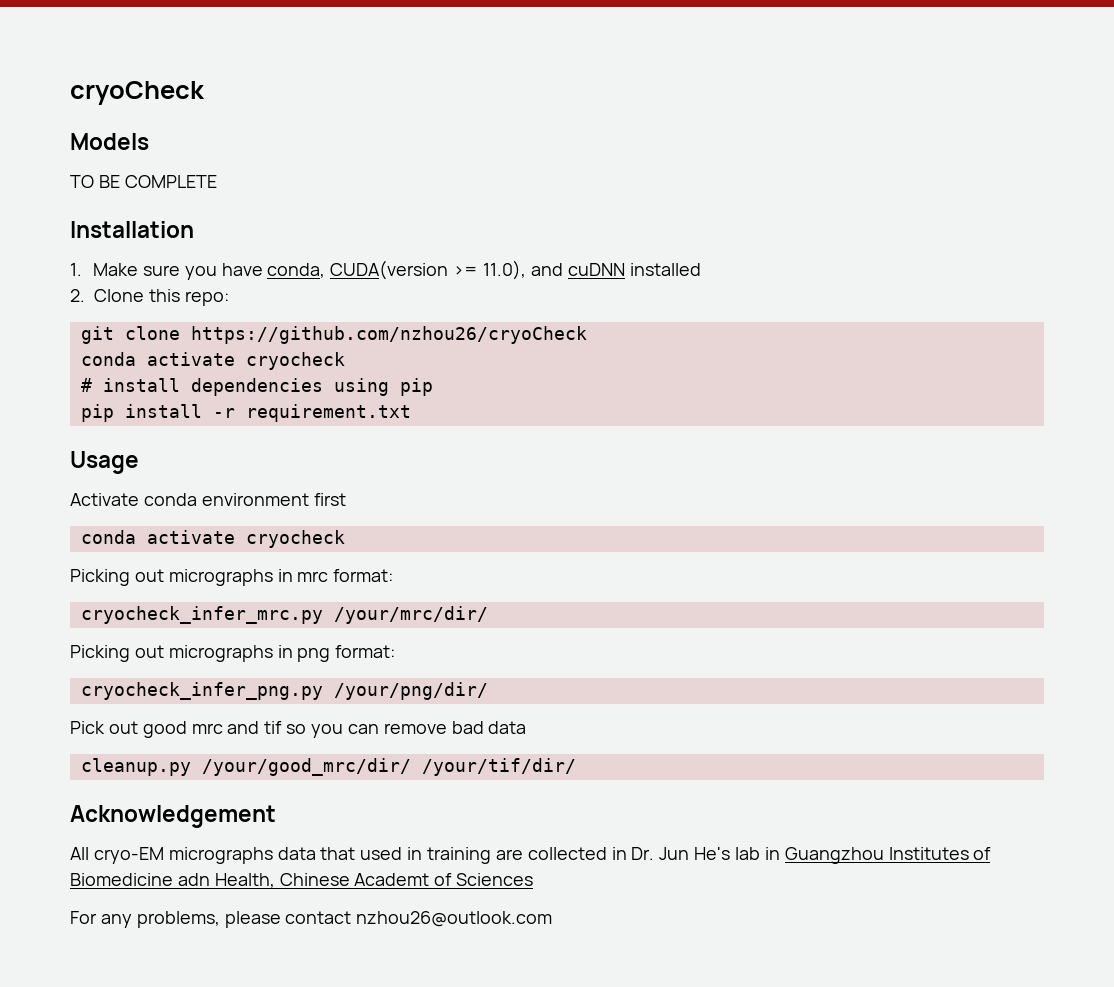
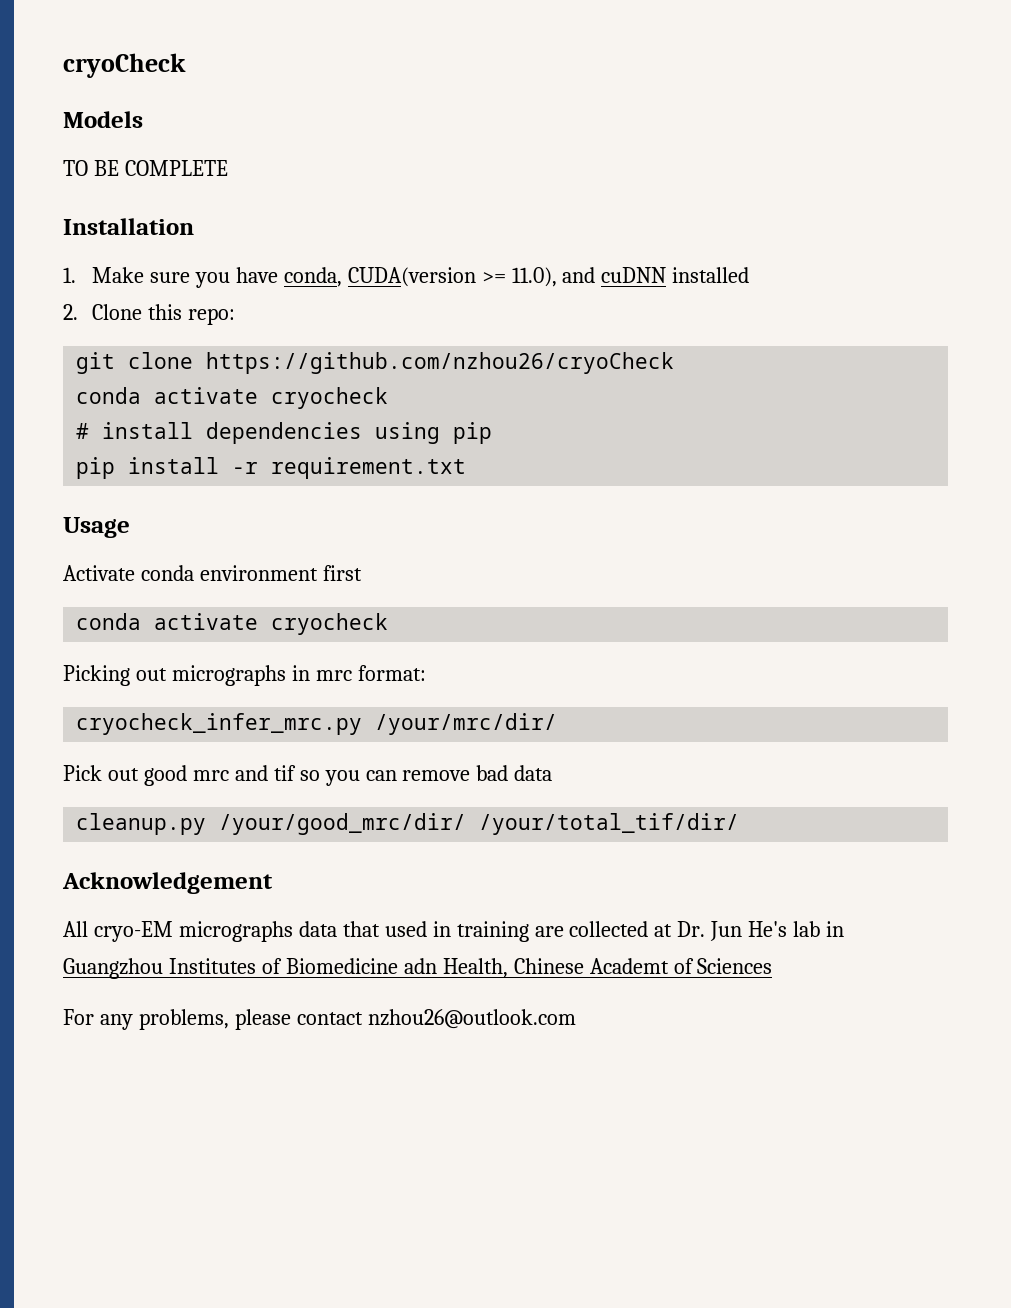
- Picking out micrographs in png format:
- cryocheck_infer_png.py /your/png/dir/
- cleanup.py /your/good_mrc/dir/ /your/tif/dir/
+ cleanup.py /your/good_mrc/dir/ /your/total_tif/dir/
- All cryo-EM micrographs data that used in training are collected in Dr. Jun He's lab in Guangzhou Institutes of Biomedicine adn Health, Chinese Academt of Sciences
+ All cryo-EM micrographs data that used in training are collected at Dr. Jun He's lab in Guangzhou Institutes of Biomedicine adn Health, Chinese Academt of Sciences

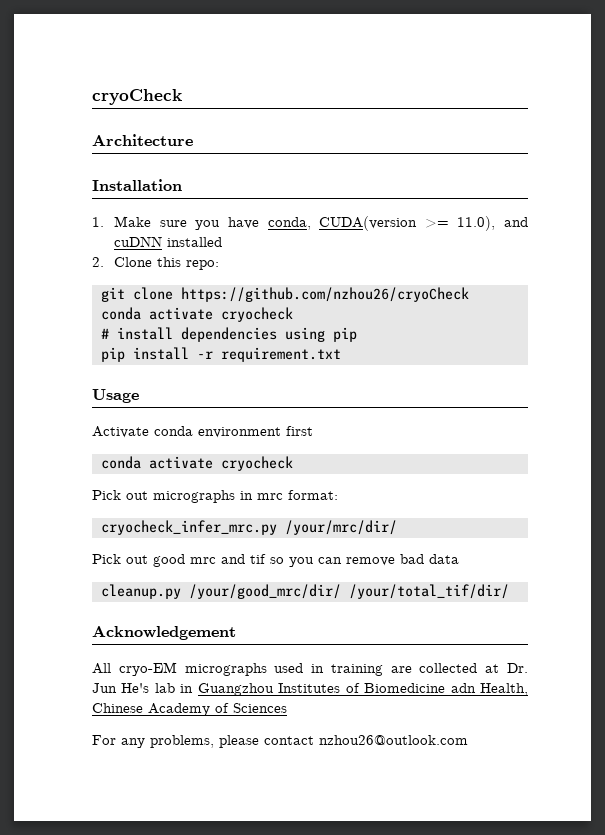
- Models
- TO BE COMPLETE
+ Architecture
- Picking out micrographs in mrc format:
+ Pick out micrographs in mrc format:
- All cryo-EM micrographs data that used in training are collected at Dr. Jun He's lab in Guangzhou Institutes of Biomedicine adn Health, Chinese Academt of Sciences
+ All cryo-EM micrographs used in training are collected at Dr. Jun He's lab in Guangzhou Institutes of Biomedicine adn Health, Chinese Academy of Sciences

